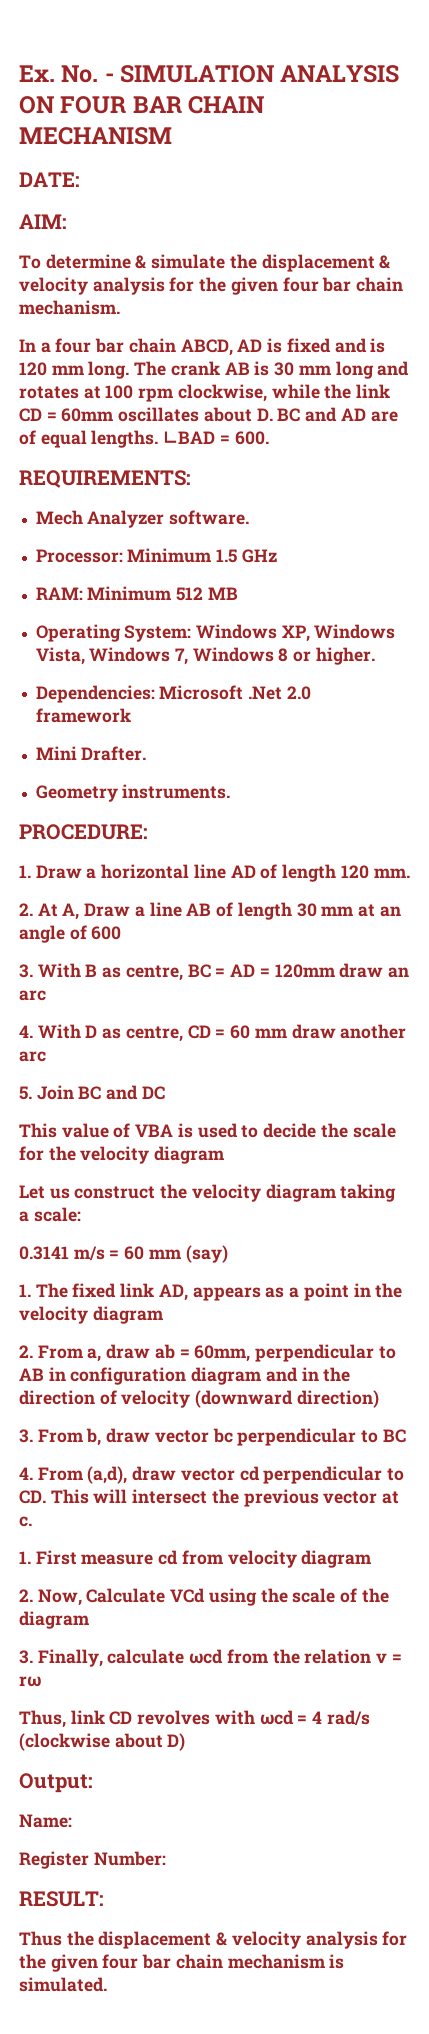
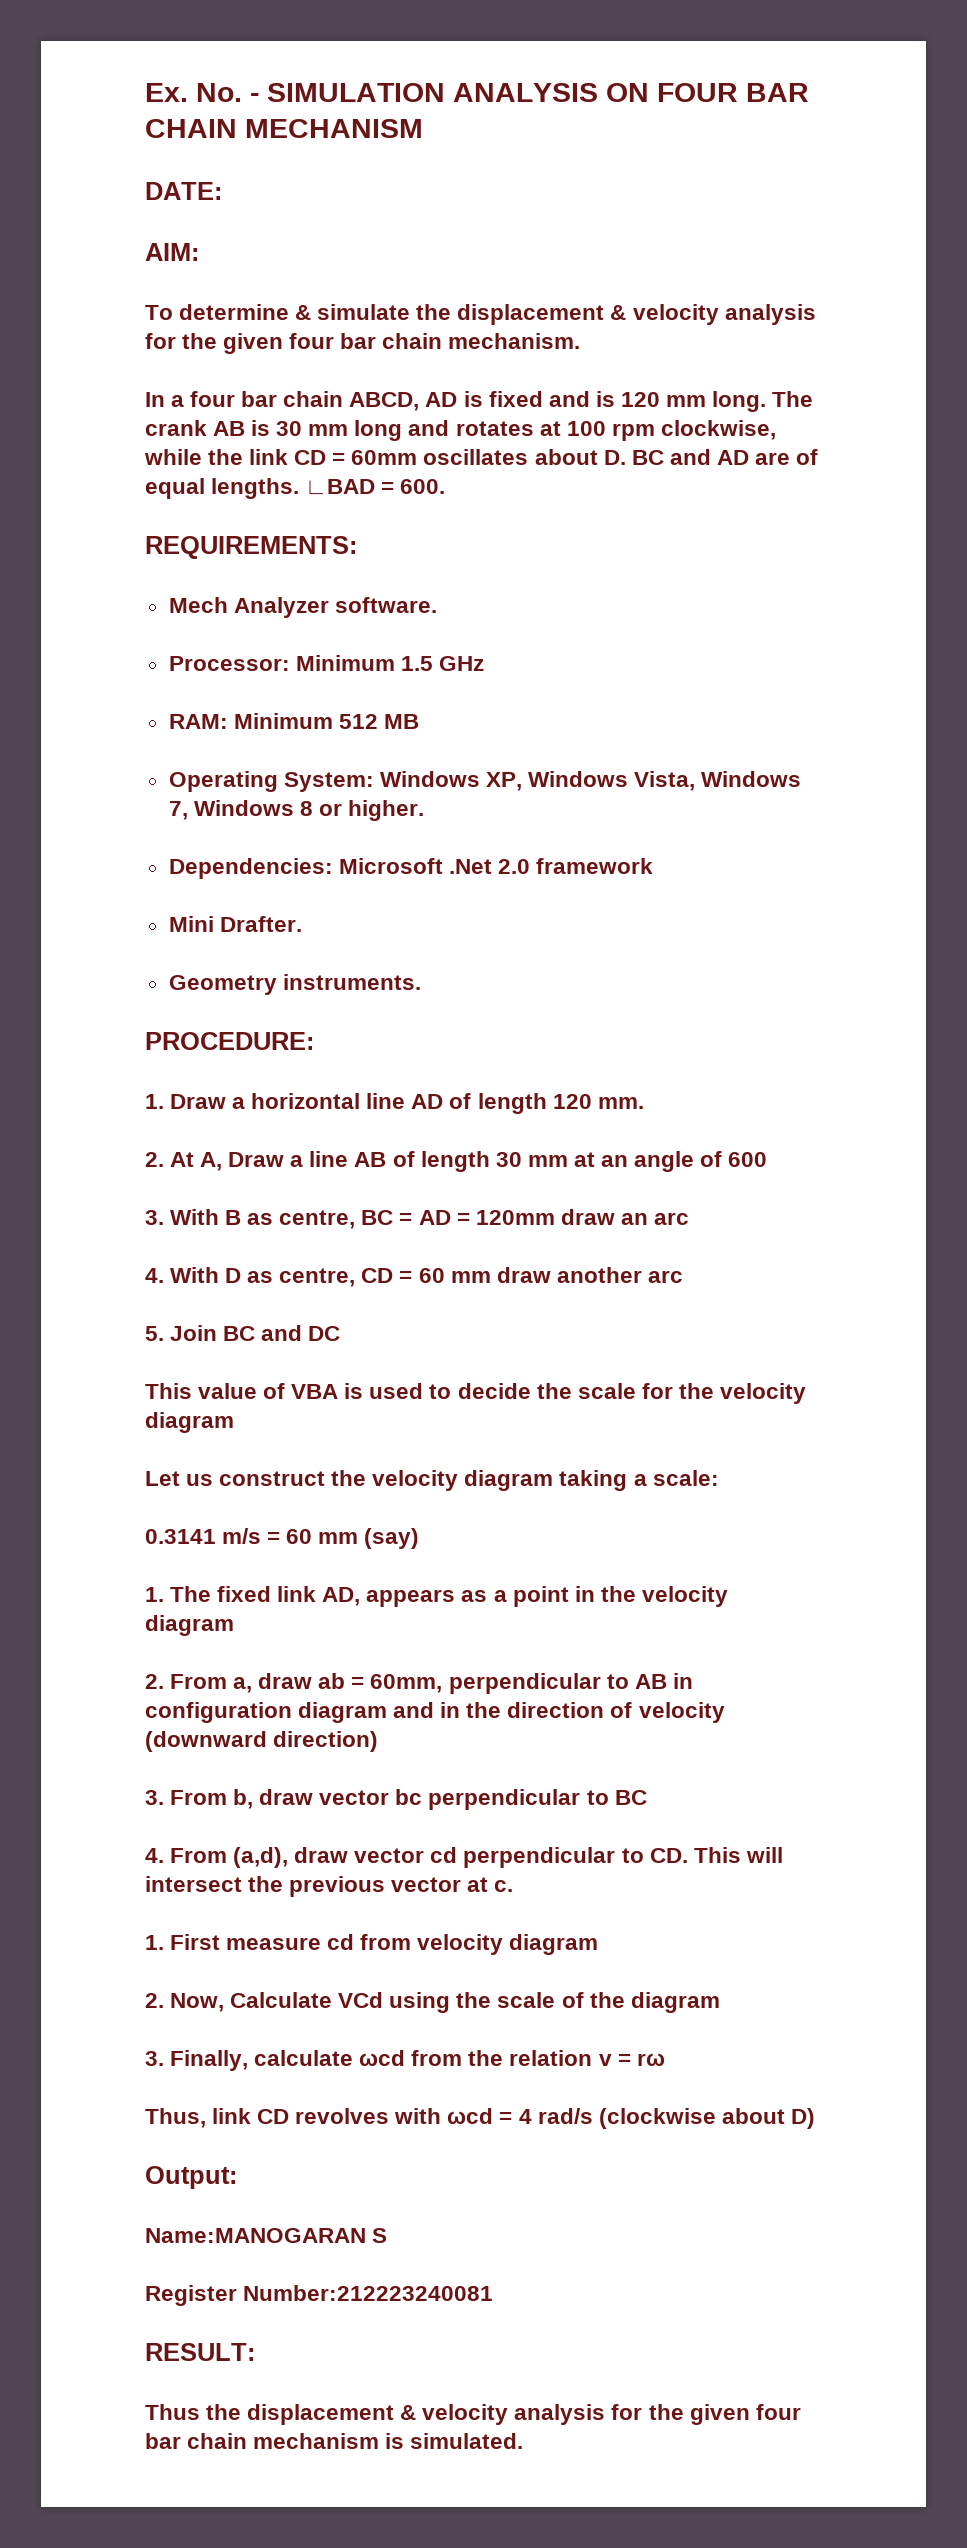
- Name:
+ Name:MANOGARAN S
- Register Number:
+ Register Number:212223240081

